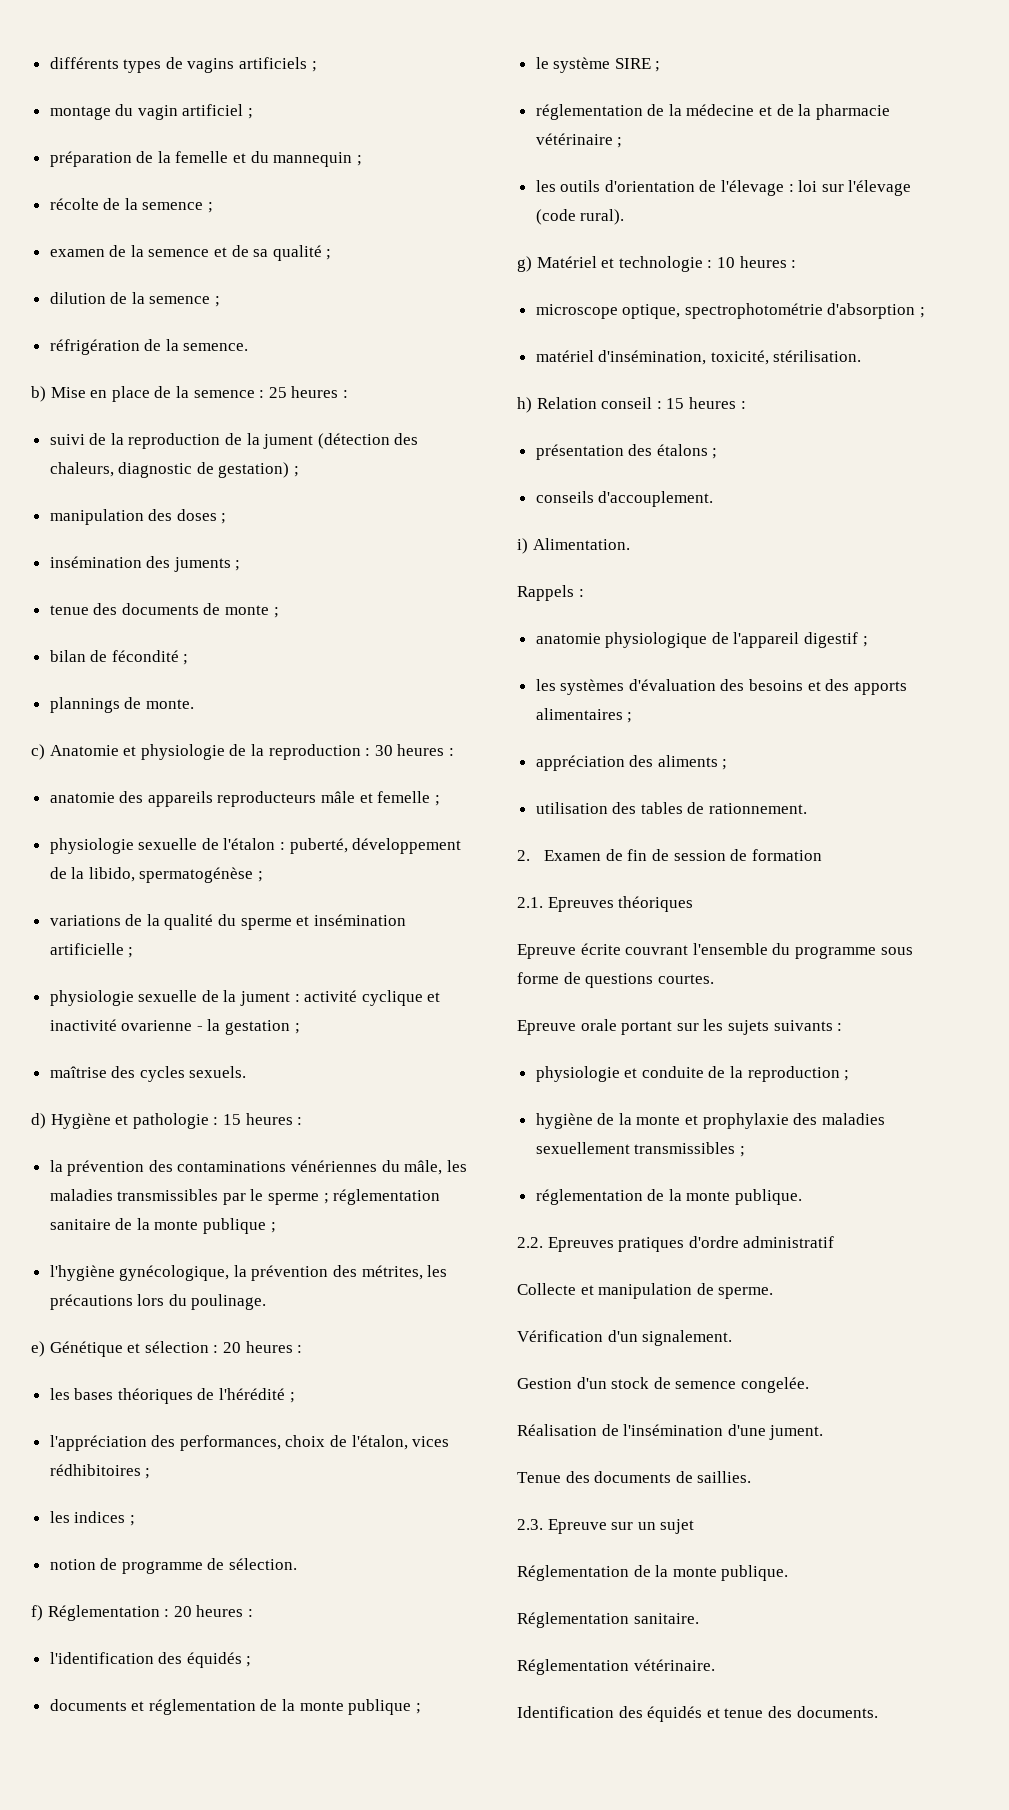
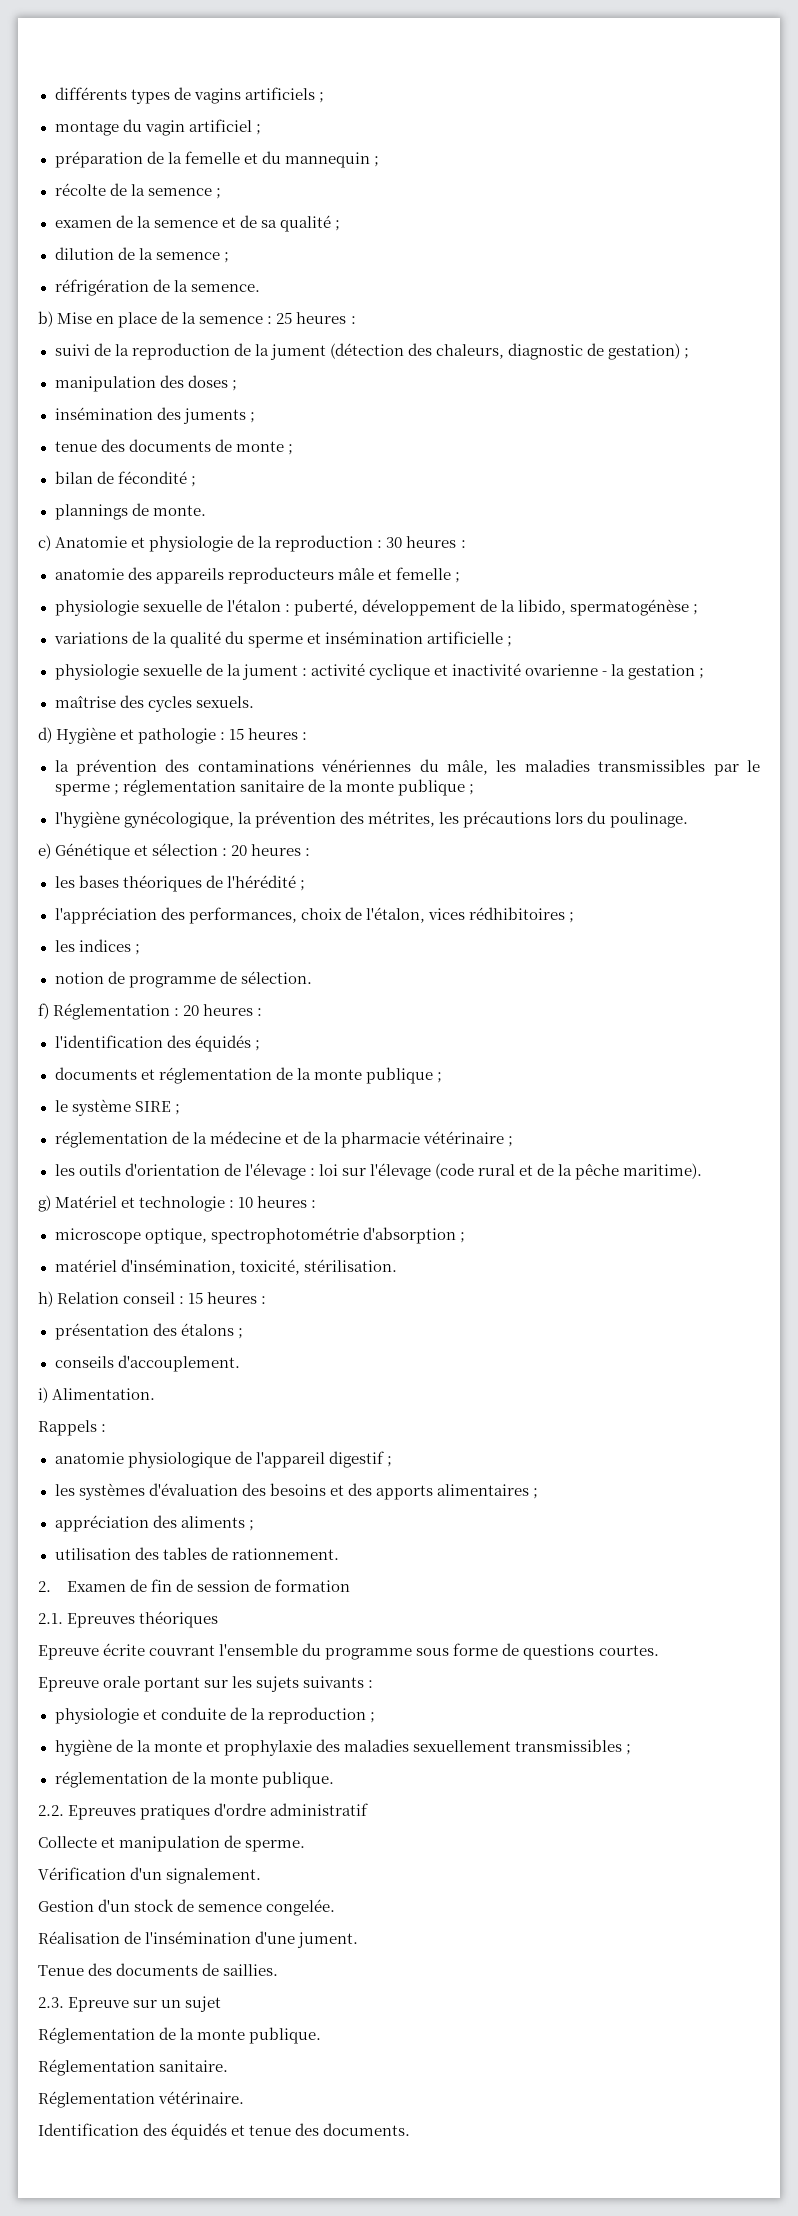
- les outils d'orientation de l'élevage : loi sur l'élevage (code rural).
+ les outils d'orientation de l'élevage : loi sur l'élevage (code rural et de la pêche maritime).

